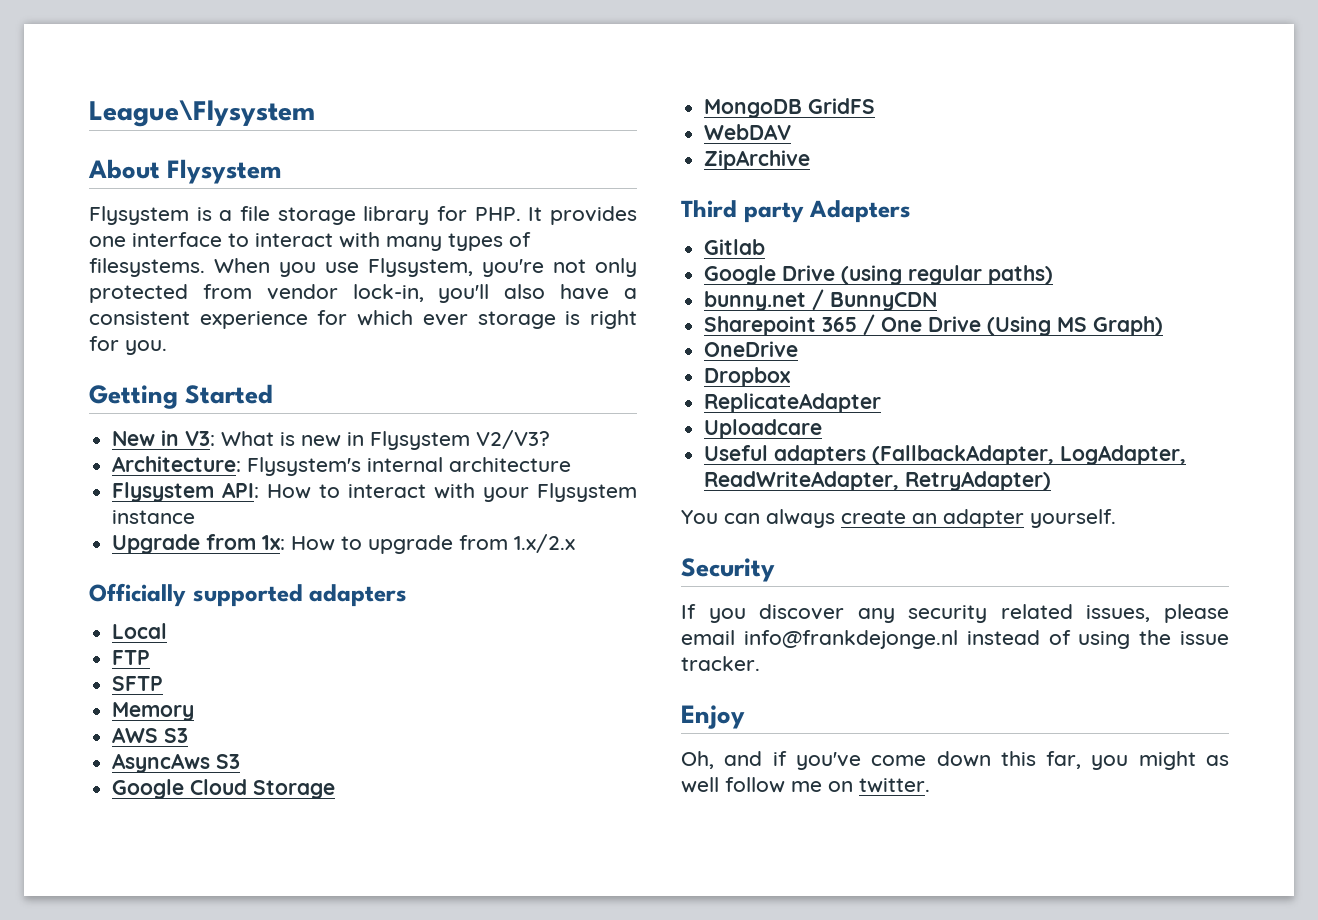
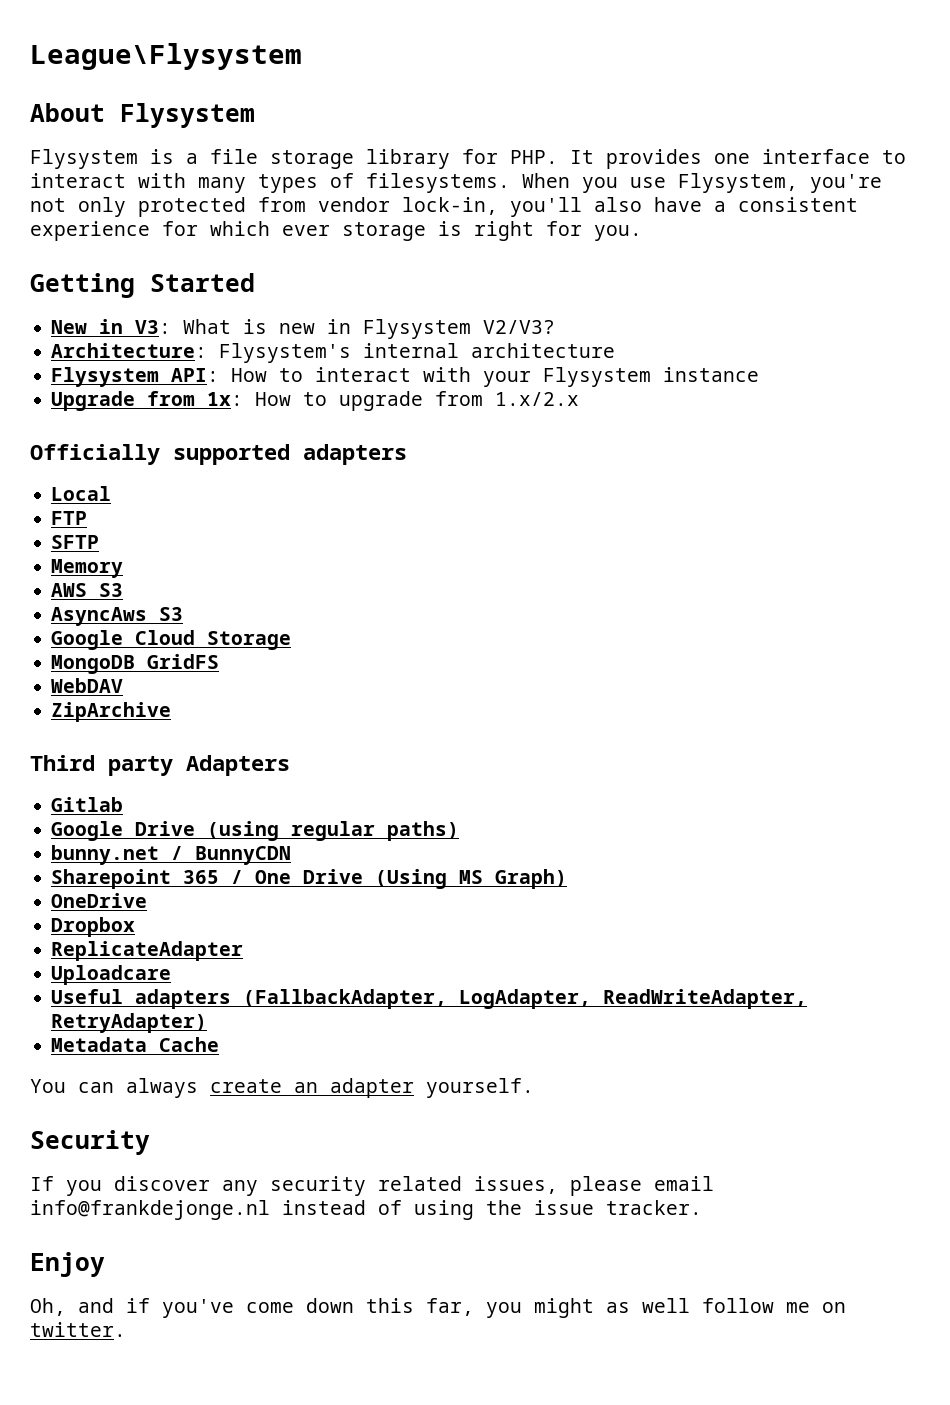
+ Metadata Cache

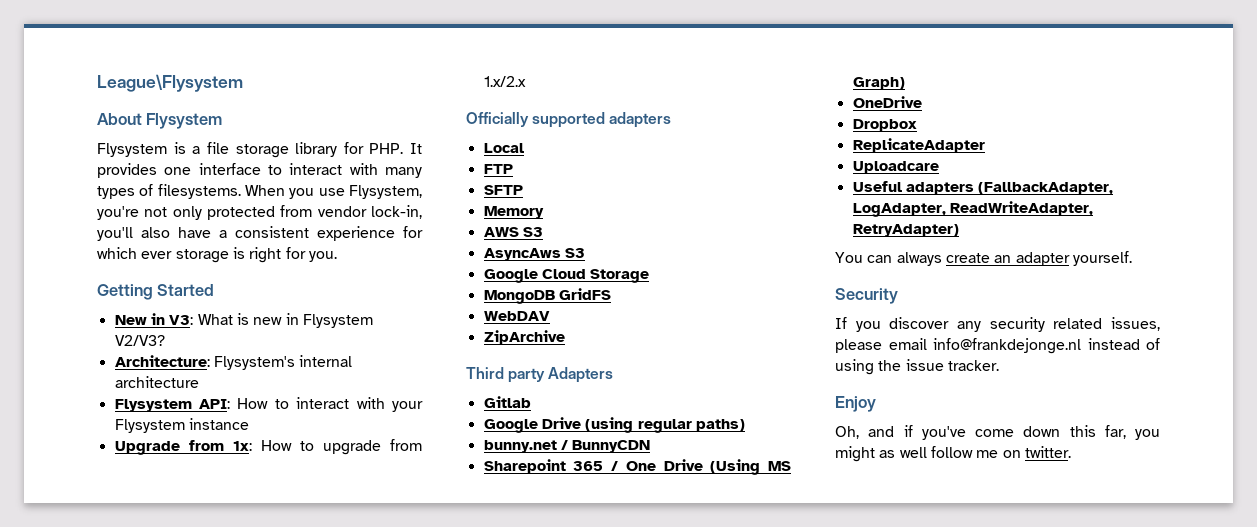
- Metadata Cache

